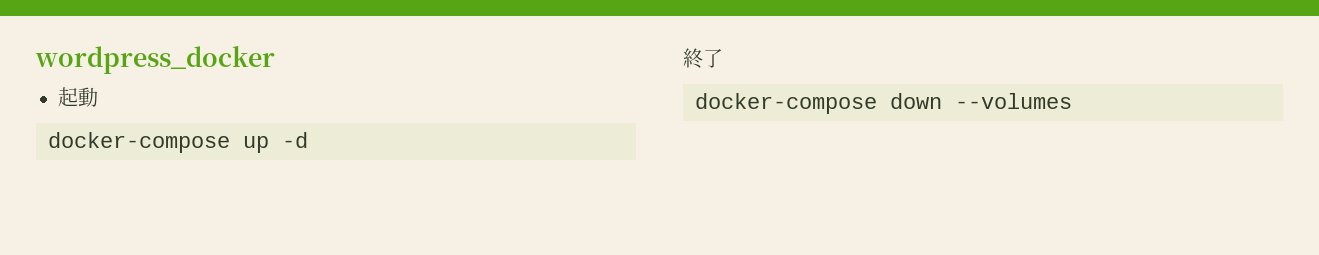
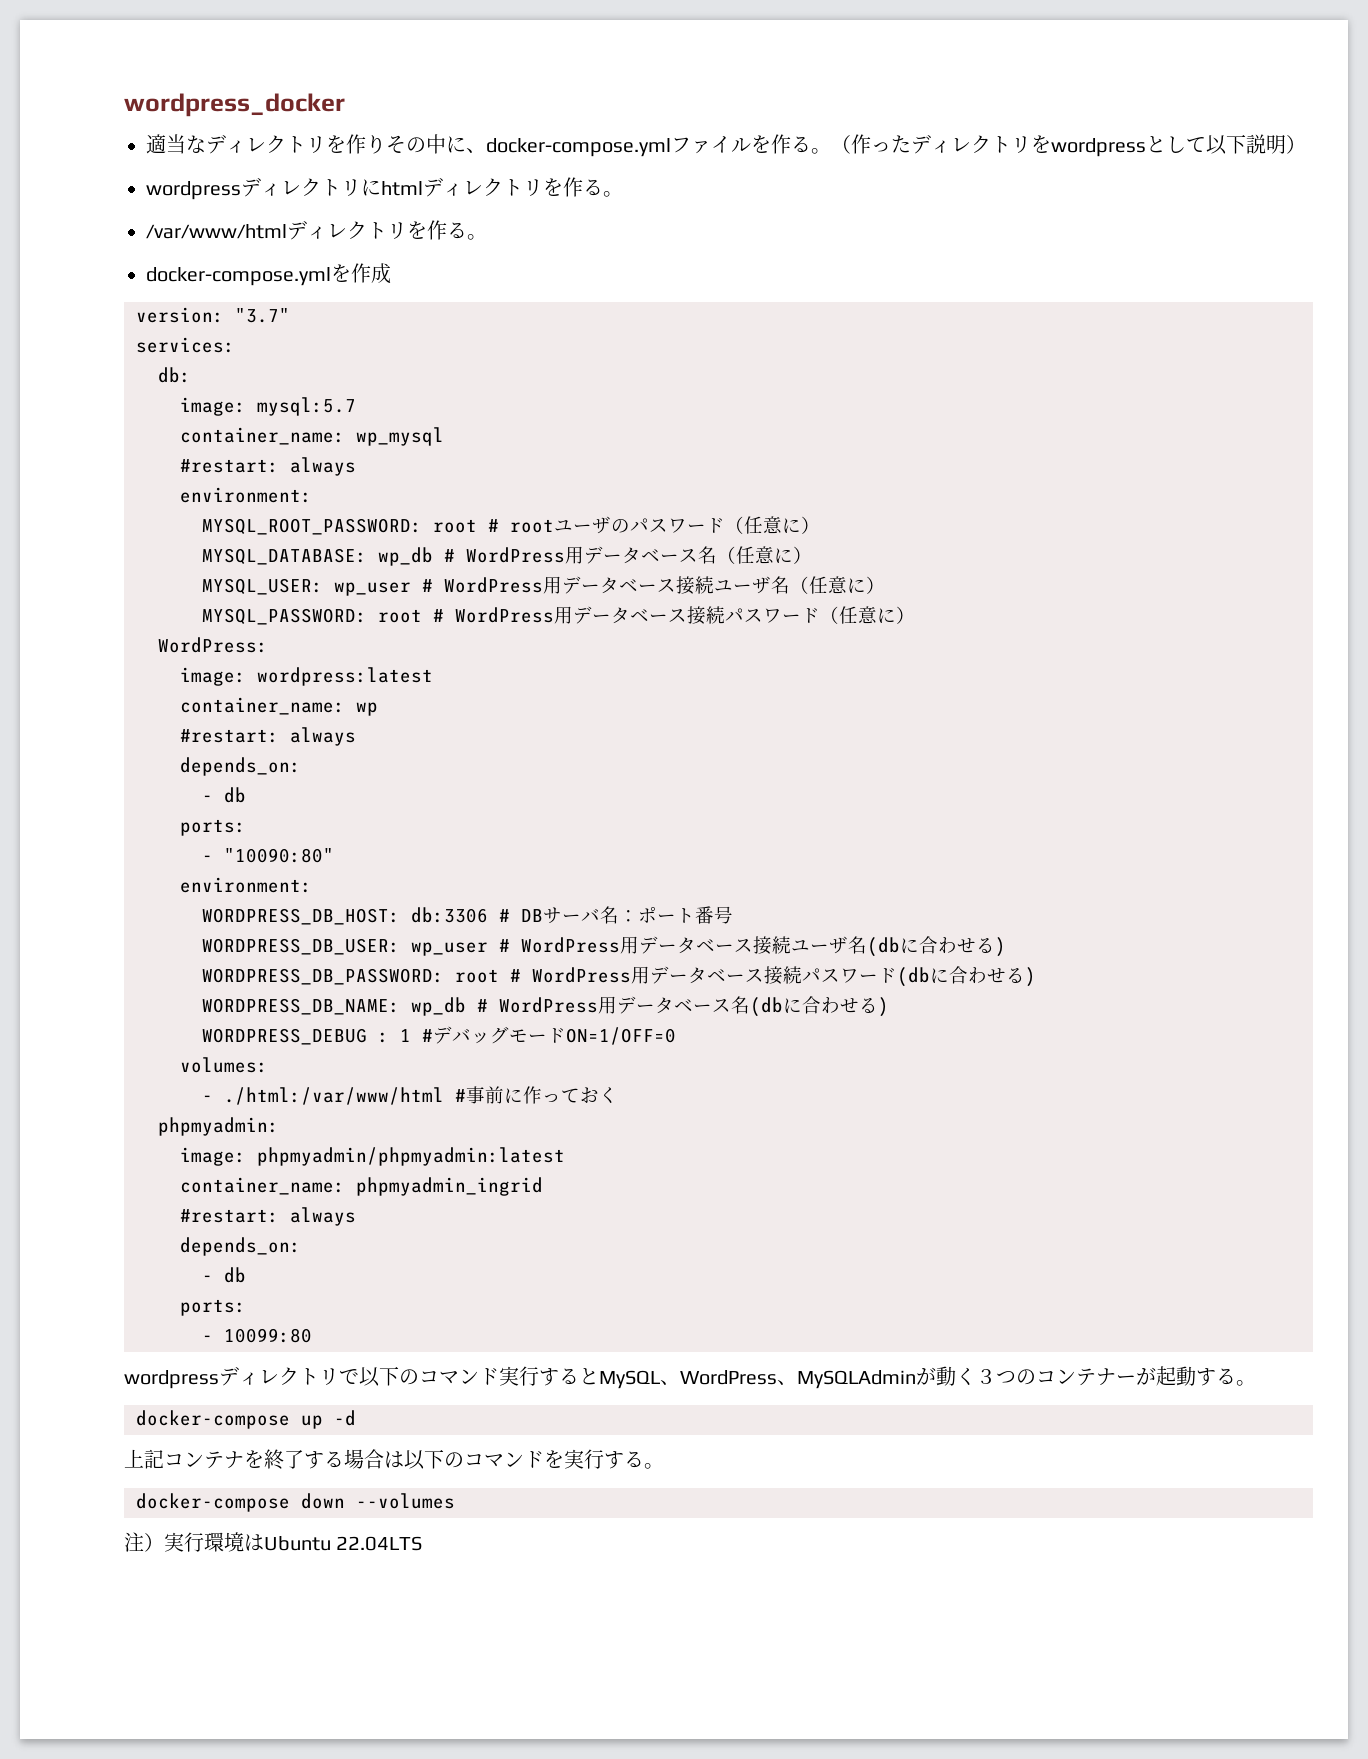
- 起動
+ 適当なディレクトリを作りその中に、docker-compose.ymlファイルを作る。（作ったディレクトリをwordpressとして以下説明）
+ wordpressディレクトリにhtmlディレクトリを作る。
+ /var/www/htmlディレクトリを作る。
+ docker-compose.ymlを作成
+ version: "3.7"
+ services:
+ db:
+ image: mysql:5.7
+ container_name: wp_mysql
+ #restart: always
+ environment:
+ MYSQL_ROOT_PASSWORD: root # rootユーザのパスワード（任意に）
+ MYSQL_DATABASE: wp_db # WordPress用データベース名（任意に）
+ MYSQL_USER: wp_user # WordPress用データベース接続ユーザ名（任意に）
+ MYSQL_PASSWORD: root # WordPress用データベース接続パスワード（任意に）
+ WordPress:
+ image: wordpress:latest
+ container_name: wp
+ #restart: always
+ depends_on:
+ - db
+ ports:
+ - "10090:80"
+ environment:
+ WORDPRESS_DB_HOST: db:3306 # DBサーバ名：ポート番号
+ WORDPRESS_DB_USER: wp_user # WordPress用データベース接続ユーザ名(dbに合わせる)
+ WORDPRESS_DB_PASSWORD: root # WordPress用データベース接続パスワード(dbに合わせる)
+ WORDPRESS_DB_NAME: wp_db # WordPress用データベース名(dbに合わせる)
+ WORDPRESS_DEBUG : 1 #デバッグモードON=1/OFF=0
+ volumes:
+ - ./html:/var/www/html #事前に作っておく
+ phpmyadmin:
+ image: phpmyadmin/phpmyadmin:latest
+ container_name: phpmyadmin_ingrid
+ #restart: always
+ depends_on:
+ - db
+ ports:
+ - 10099:80
+ wordpressディレクトリで以下のコマンド実行するとMySQL、WordPress、MySQLAdminが動く３つのコンテナーが起動する。
- 終了
+ 上記コンテナを終了する場合は以下のコマンドを実行する。
  docker-compose down --volumes
+ 注）実行環境はUbuntu 22.04LTS

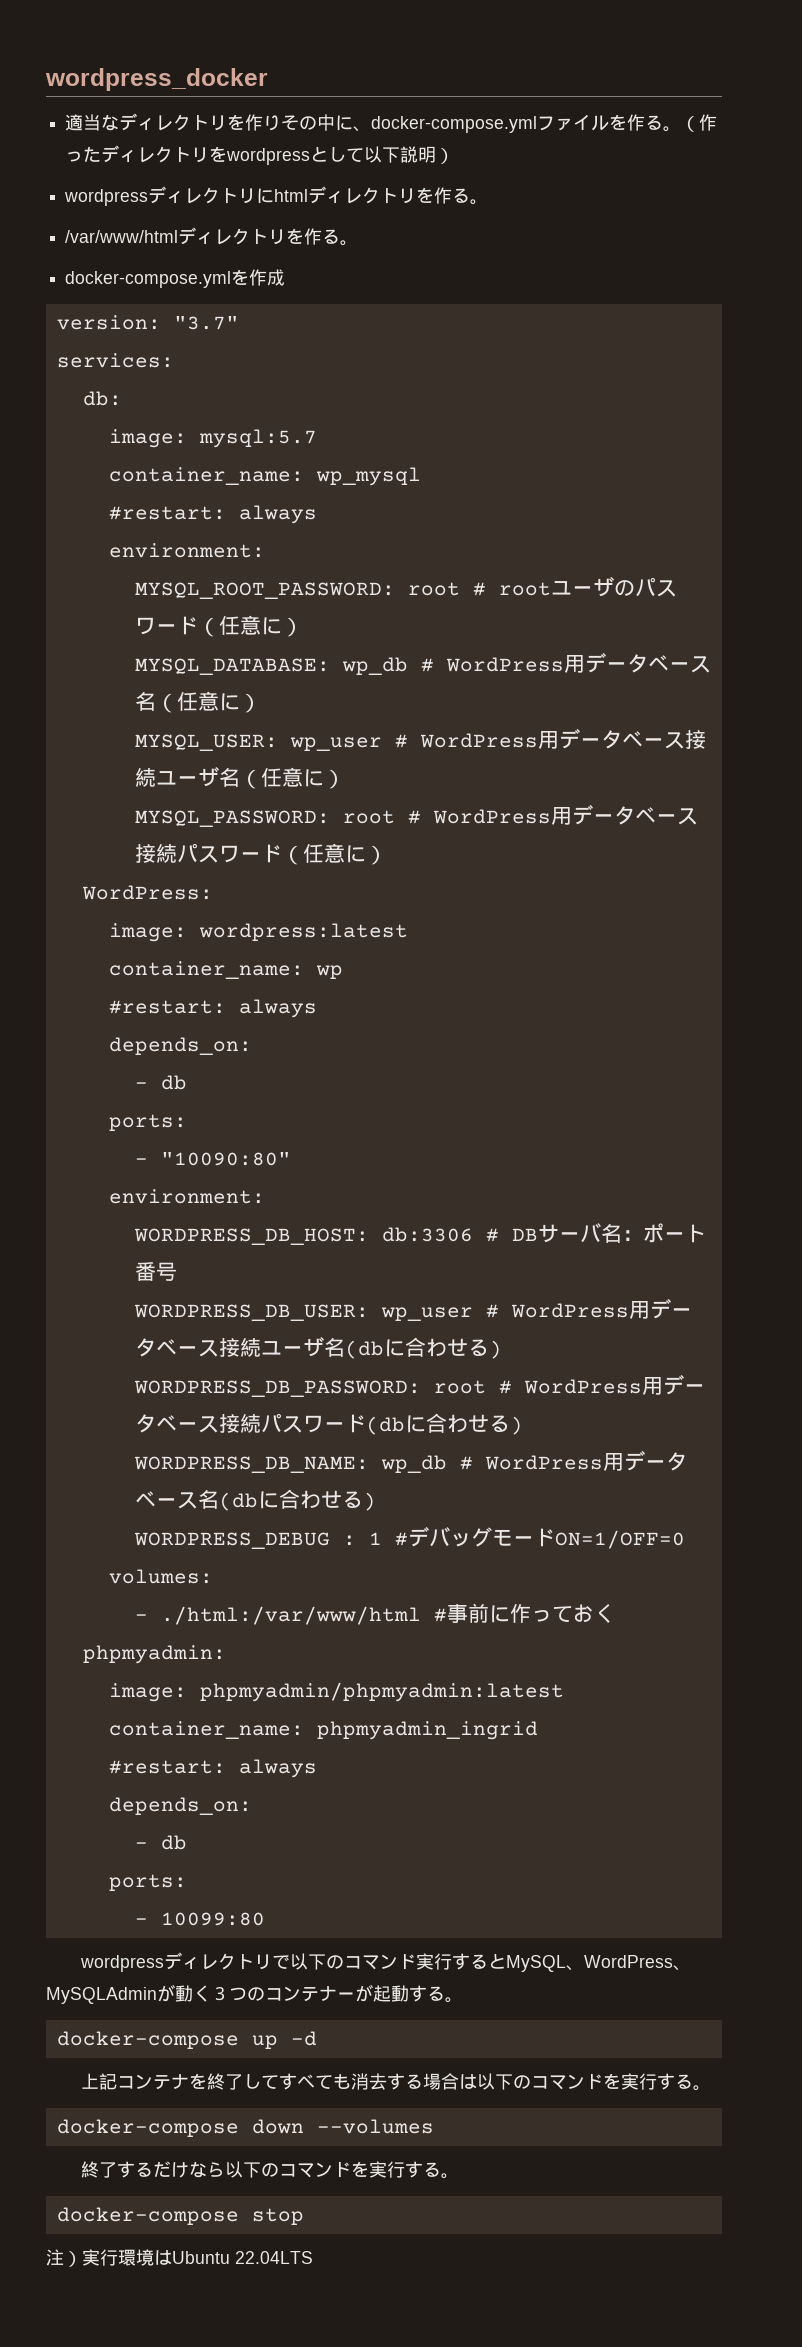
- 上記コンテナを終了する場合は以下のコマンドを実行する。
+ 上記コンテナを終了してすべても消去する場合は以下のコマンドを実行する。
+ 終了するだけなら以下のコマンドを実行する。
+ docker-compose stop

